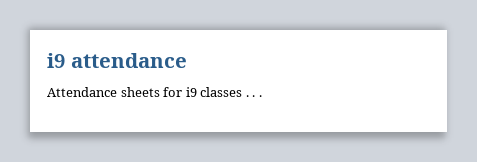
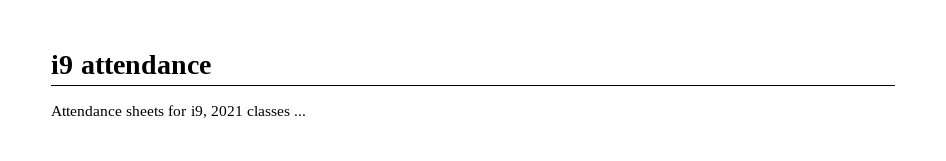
- Attendance sheets for i9 classes . . .
+ Attendance sheets for i9, 2021 classes ...

